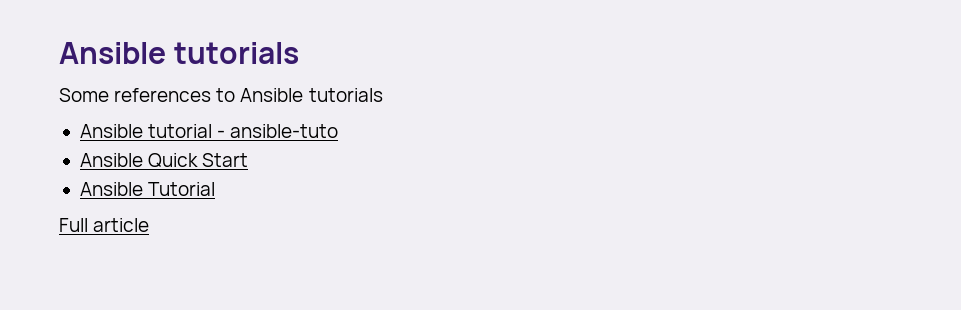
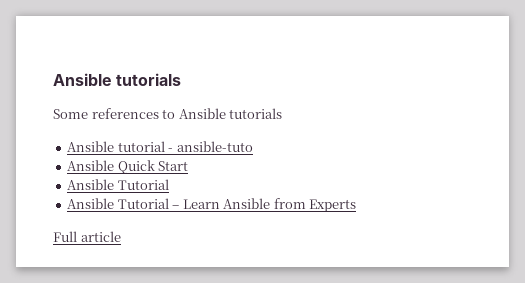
+ Ansible Tutorial – Learn Ansible from Experts

